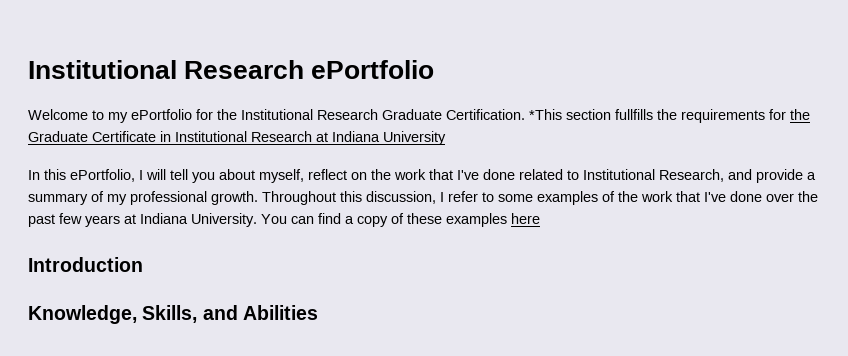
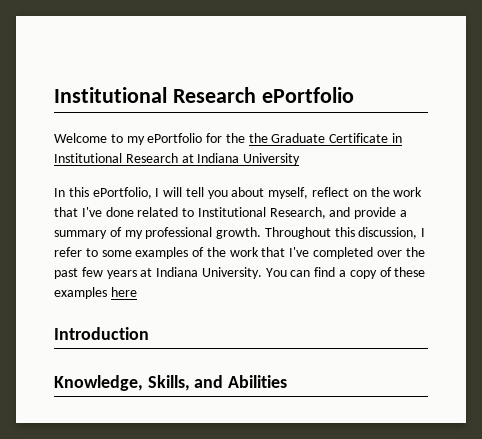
- Welcome to my ePortfolio for the Institutional Research Graduate Certification. *This section fullfills the requirements for the Graduate Certificate in Institutional Research at Indiana University
+ Welcome to my ePortfolio for the the Graduate Certificate in Institutional Research at Indiana University
- Throughout this discussion, I refer to some examples of the work that I've done over the past few years at Indiana University.
+ Throughout this discussion, I refer to some examples of the work that I've completed over the past few years at Indiana University.

